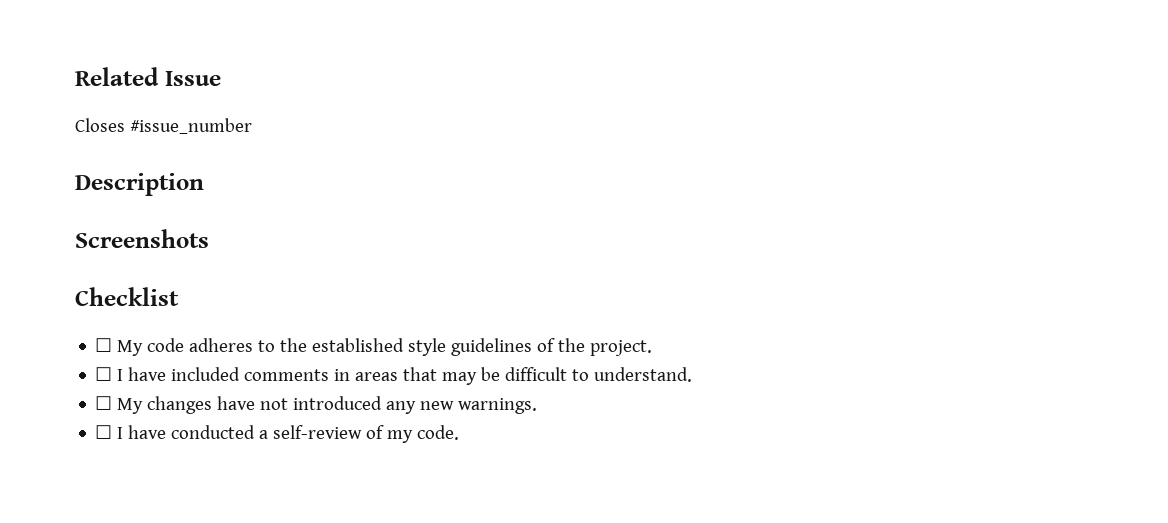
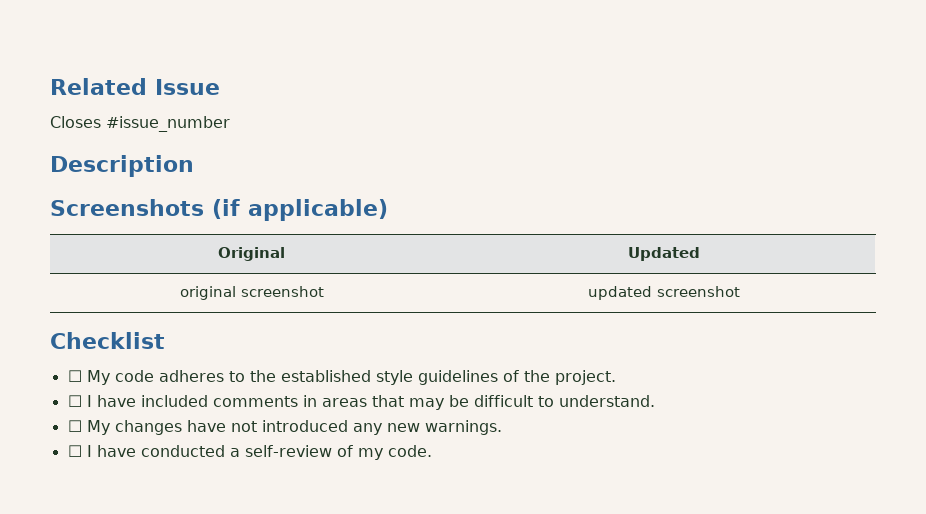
- Screenshots
+ Screenshots (if applicable)
+ Original | Updated
+ original screenshot | updated screenshot

